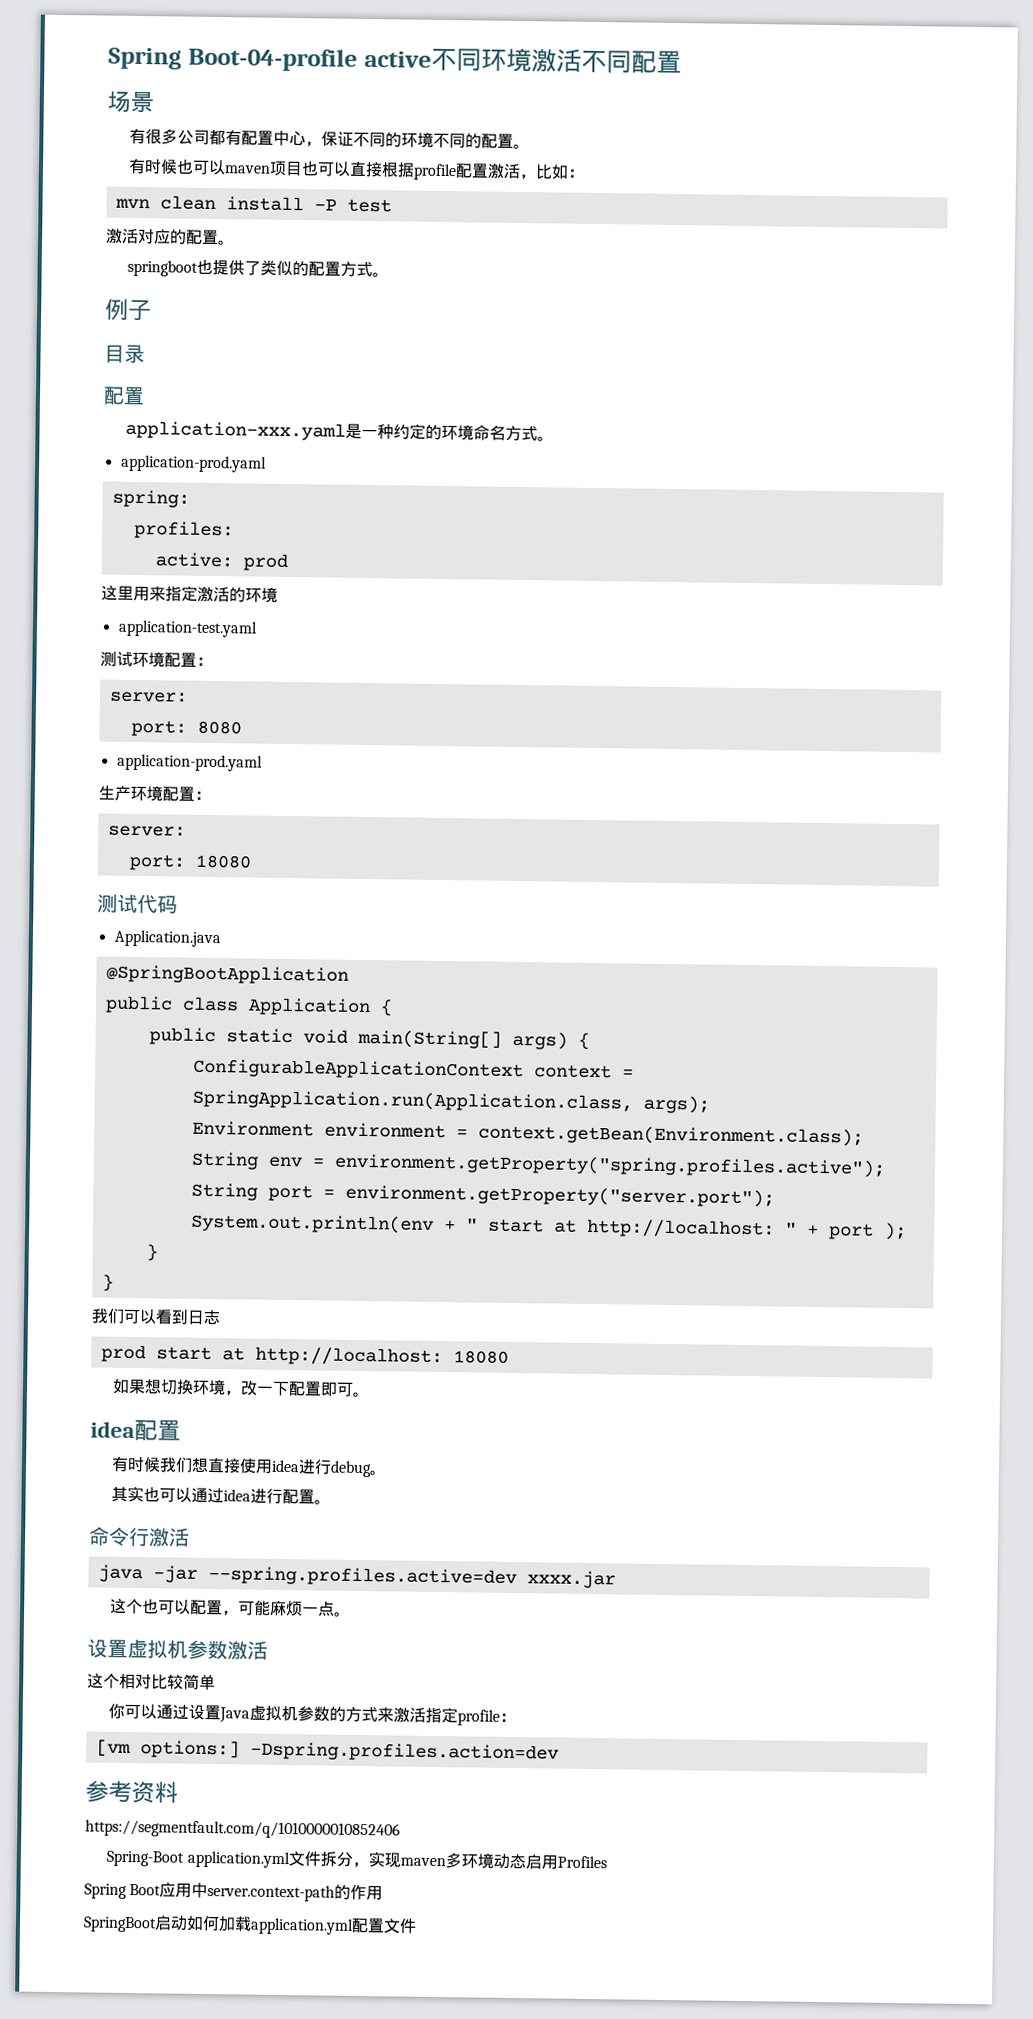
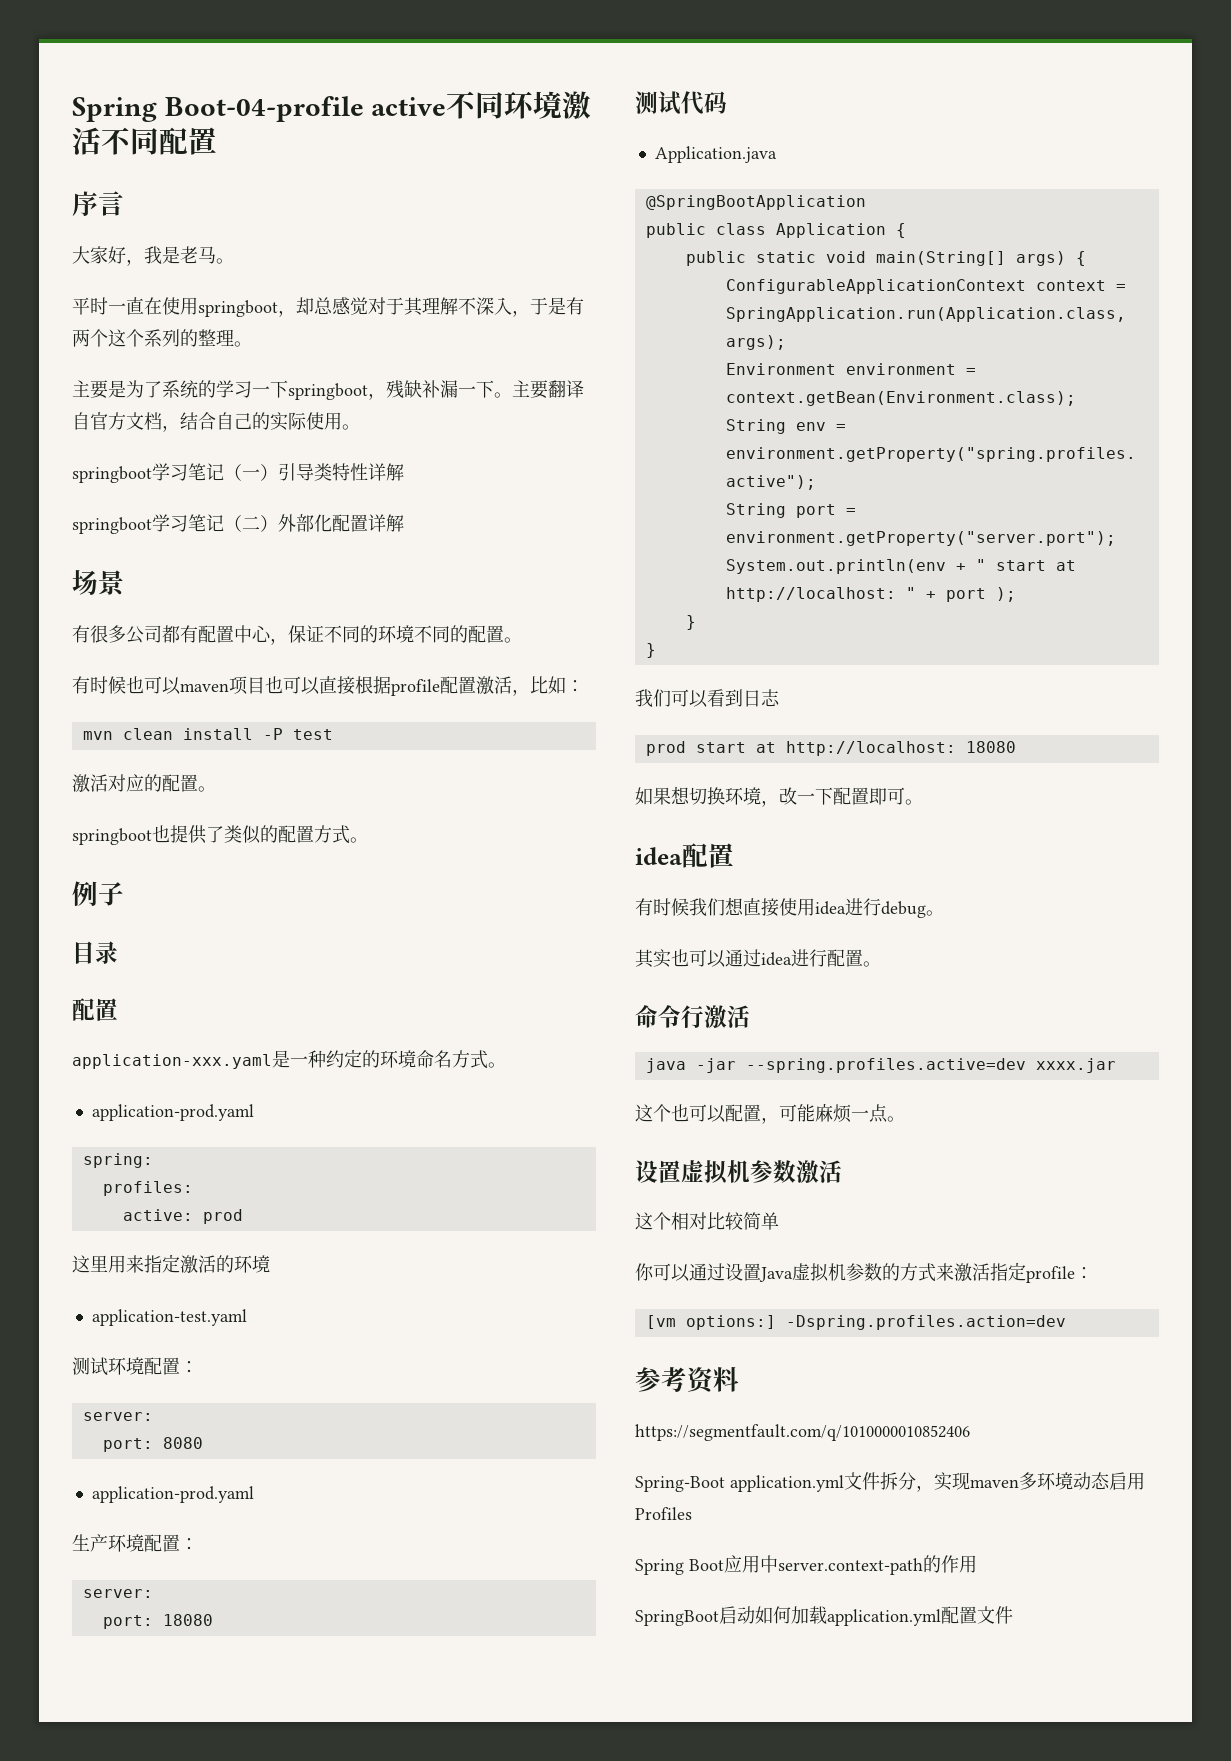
+ 序言
+ 大家好，我是老马。
+ 平时一直在使用springboot，却总感觉对于其理解不深入，于是有两个这个系列的整理。
+ 主要是为了系统的学习一下springboot，残缺补漏一下。主要翻译自官方文档，结合自己的实际使用。
+ springboot学习笔记（一）引导类特性详解
+ springboot学习笔记（二）外部化配置详解

